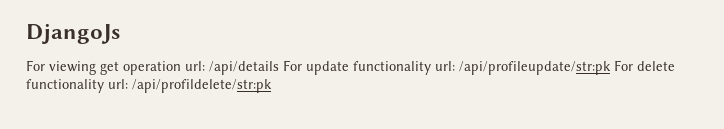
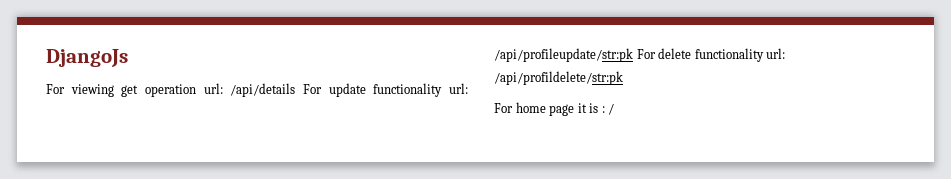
+ For home page it is : /

